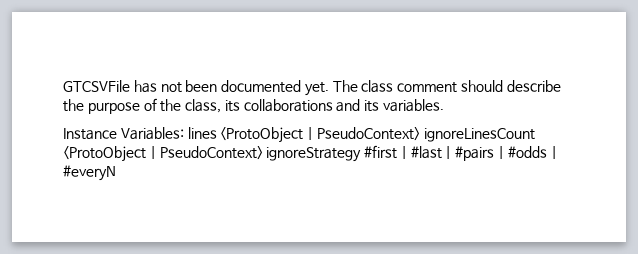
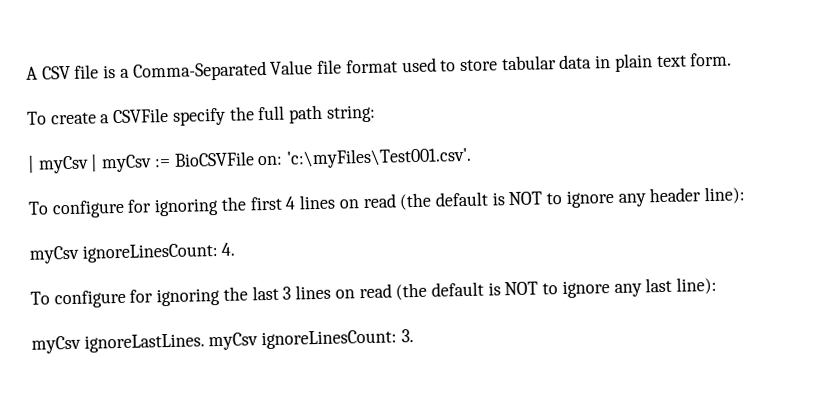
- GTCSVFile has not been documented yet. The class comment should describe the purpose of the class, its collaborations and its variables.
- Instance Variables: lines <ProtoObject | PseudoContext> ignoreLinesCount <ProtoObject | PseudoContext> ignoreStrategy #first | #last | #pairs | #odds | #everyN
+ A CSV file is a Comma-Separated Value file format used to store tabular data in plain text form.
+ To create a CSVFile specify the full path string:
+ | myCsv | myCsv := BioCSVFile on: 'c:\myFiles\Test001.csv'.
+ To configure for ignoring the first 4 lines on read (the default is NOT to ignore any header line):
+ myCsv ignoreLinesCount: 4.
+ To configure for ignoring the last 3 lines on read (the default is NOT to ignore any last line):
+ myCsv ignoreLastLines. myCsv ignoreLinesCount: 3.

